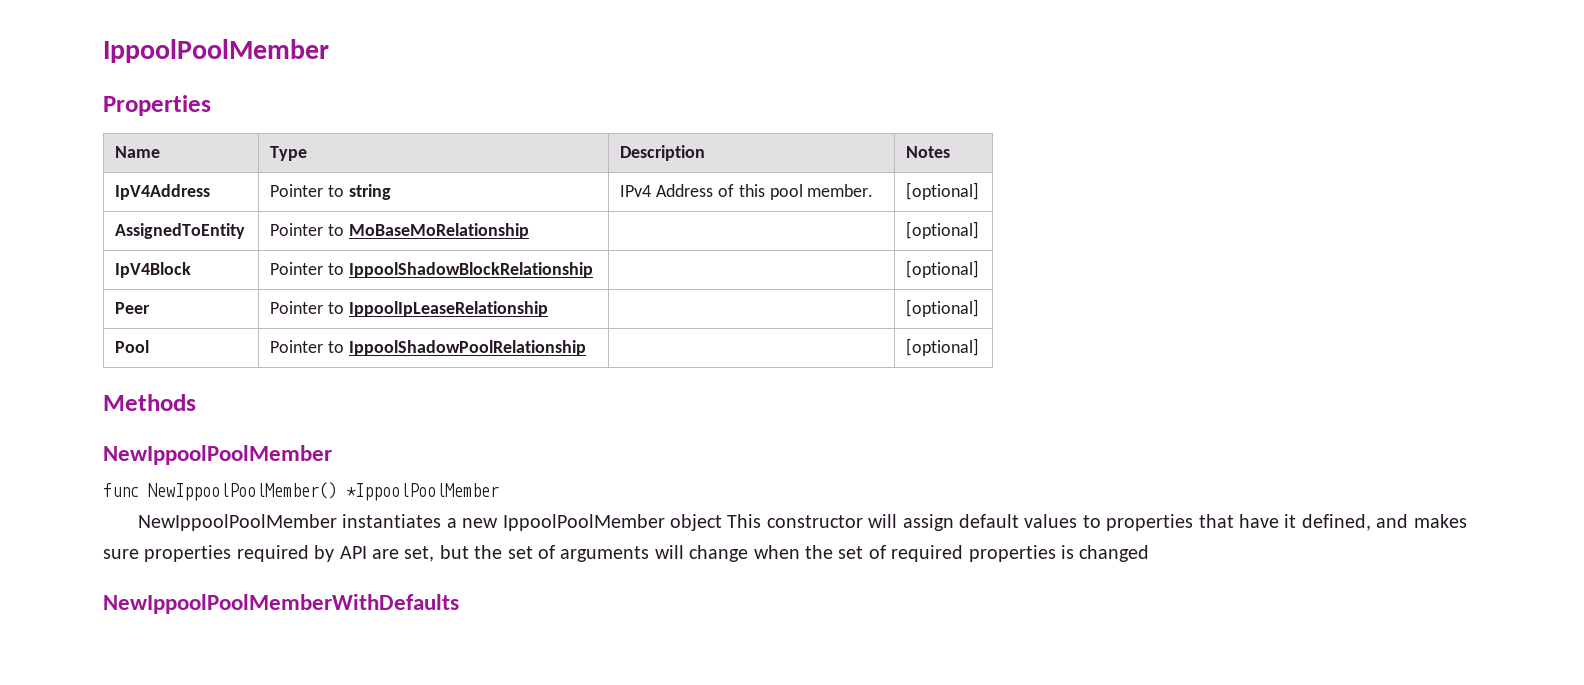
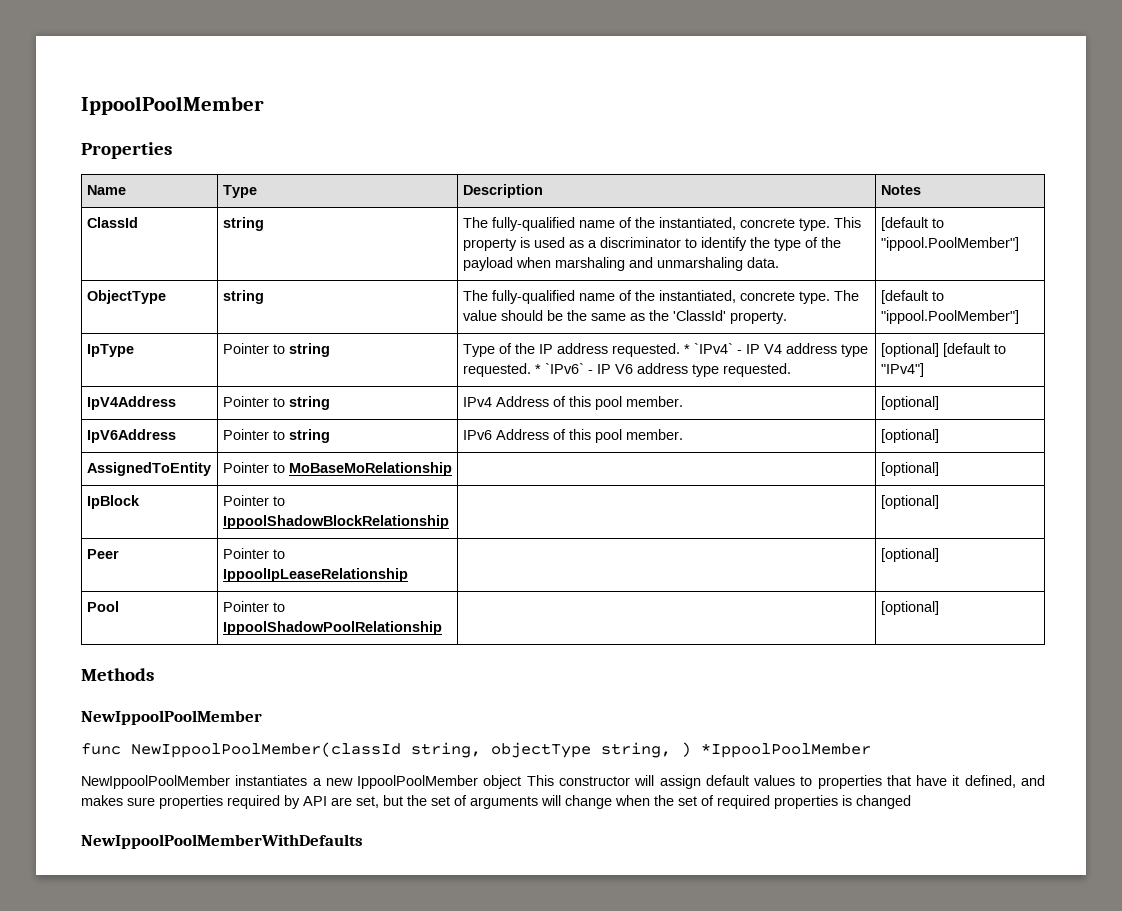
+ ClassId | string | The fully-qualified name of the instantiated, concrete type. This property is used as a discriminator to identify the type of the payload when marshaling and unmarshaling data. | [default to "ippool.PoolMember"]
+ ObjectType | string | The fully-qualified name of the instantiated, concrete type. The value should be the same as the 'ClassId' property. | [default to "ippool.PoolMember"]
+ IpType | Pointer to string | Type of the IP address requested. * `IPv4` - IP V4 address type requested. * `IPv6` - IP V6 address type requested. | [optional] [default to "IPv4"]
+ IpV6Address | Pointer to string | IPv6 Address of this pool member. | [optional]
- IpV4Block | Pointer to IppoolShadowBlockRelationship | | [optional]
+ IpBlock | Pointer to IppoolShadowBlockRelationship | | [optional]
- func NewIppoolPoolMember() *IppoolPoolMember
+ func NewIppoolPoolMember(classId string, objectType string, ) *IppoolPoolMember

